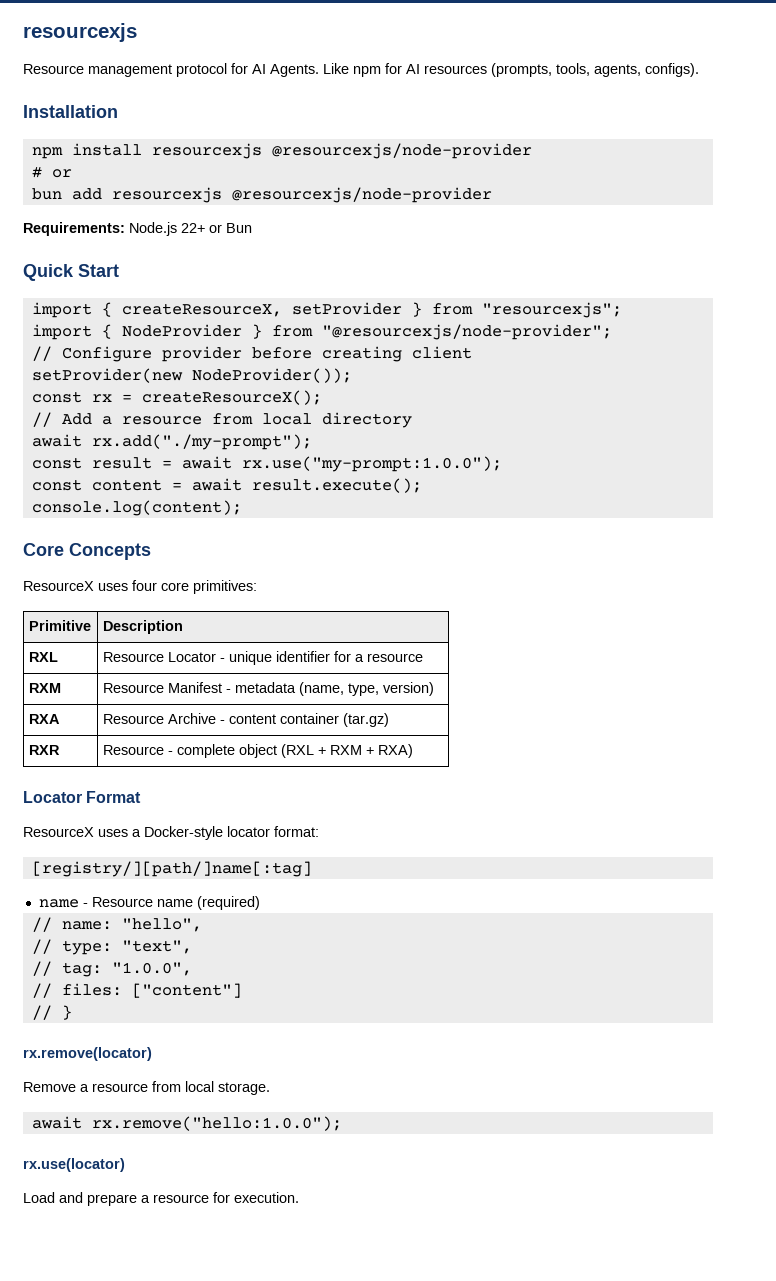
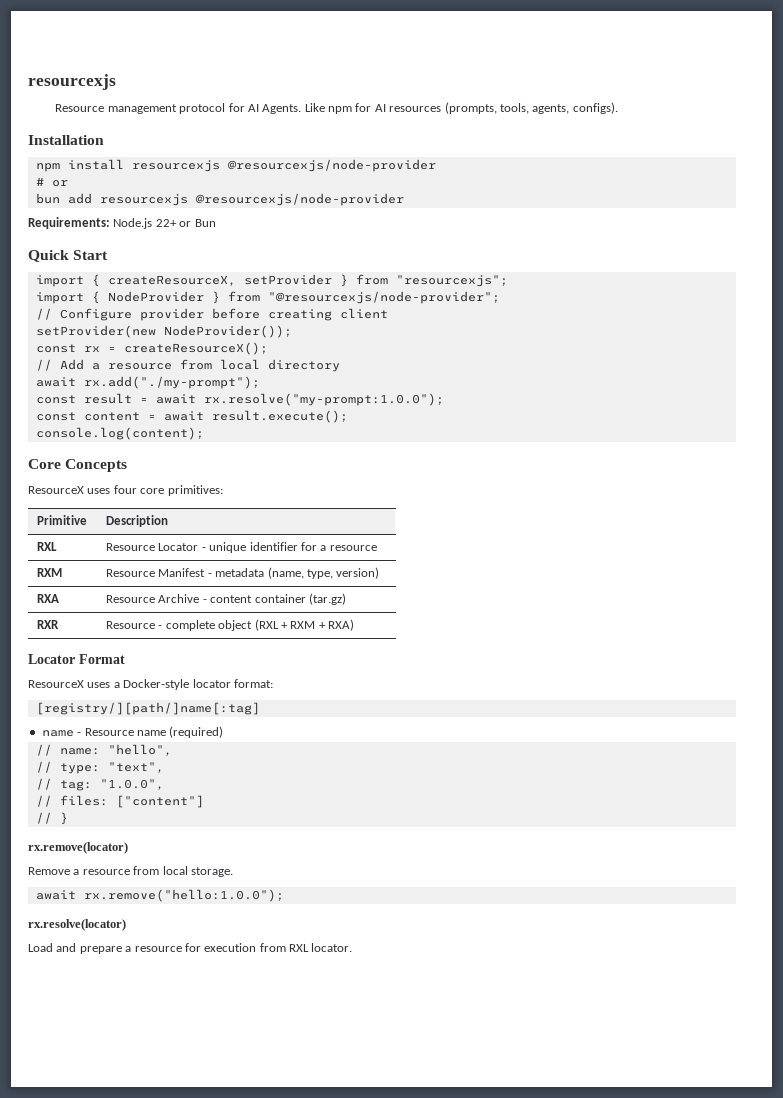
- const result = await rx.use("my-prompt:1.0.0");
+ const result = await rx.resolve("my-prompt:1.0.0");
- rx.use(locator)
+ rx.resolve(locator)
- Load and prepare a resource for execution.
+ Load and prepare a resource for execution from RXL locator.

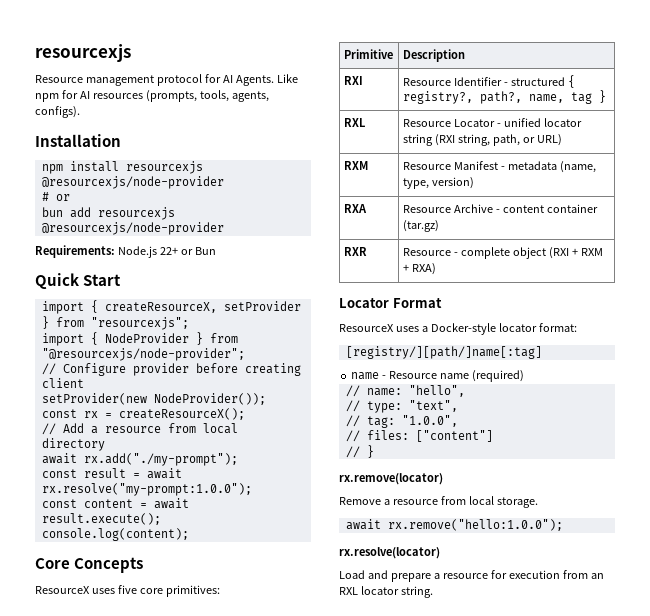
- ResourceX uses four core primitives:
+ ResourceX uses five core primitives:
- RXL | Resource Locator - unique identifier for a resource
+ RXI | Resource Identifier - structured { registry?, path?, name, tag }
+ RXL | Resource Locator - unified locator string (RXI string, path, or URL)
- RXR | Resource - complete object (RXL + RXM + RXA)
+ RXR | Resource - complete object (RXI + RXM + RXA)
- Load and prepare a resource for execution from RXL locator.
+ Load and prepare a resource for execution from an RXL locator string.

